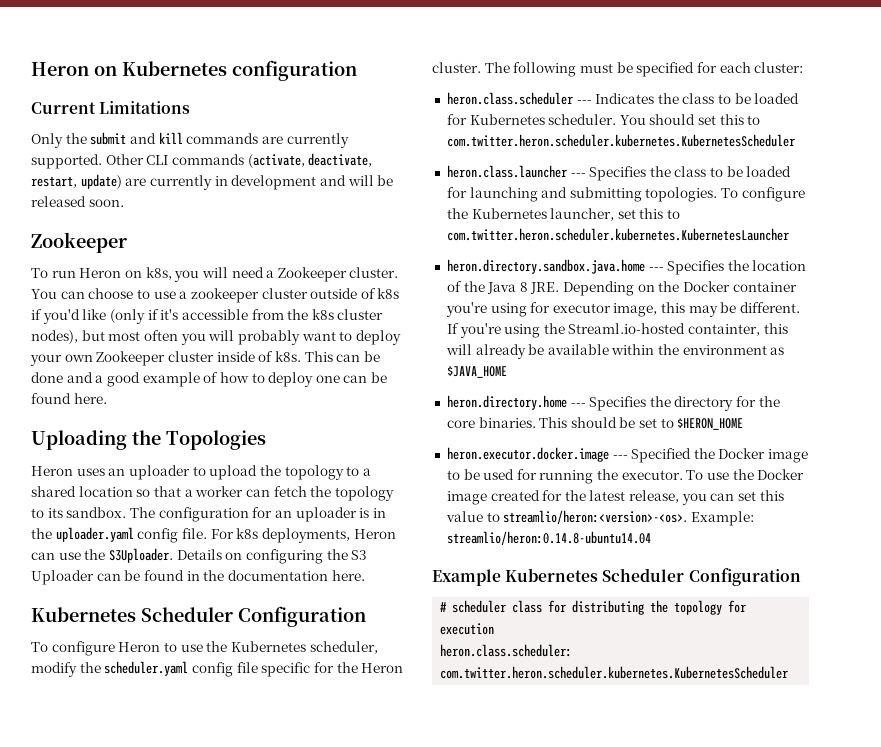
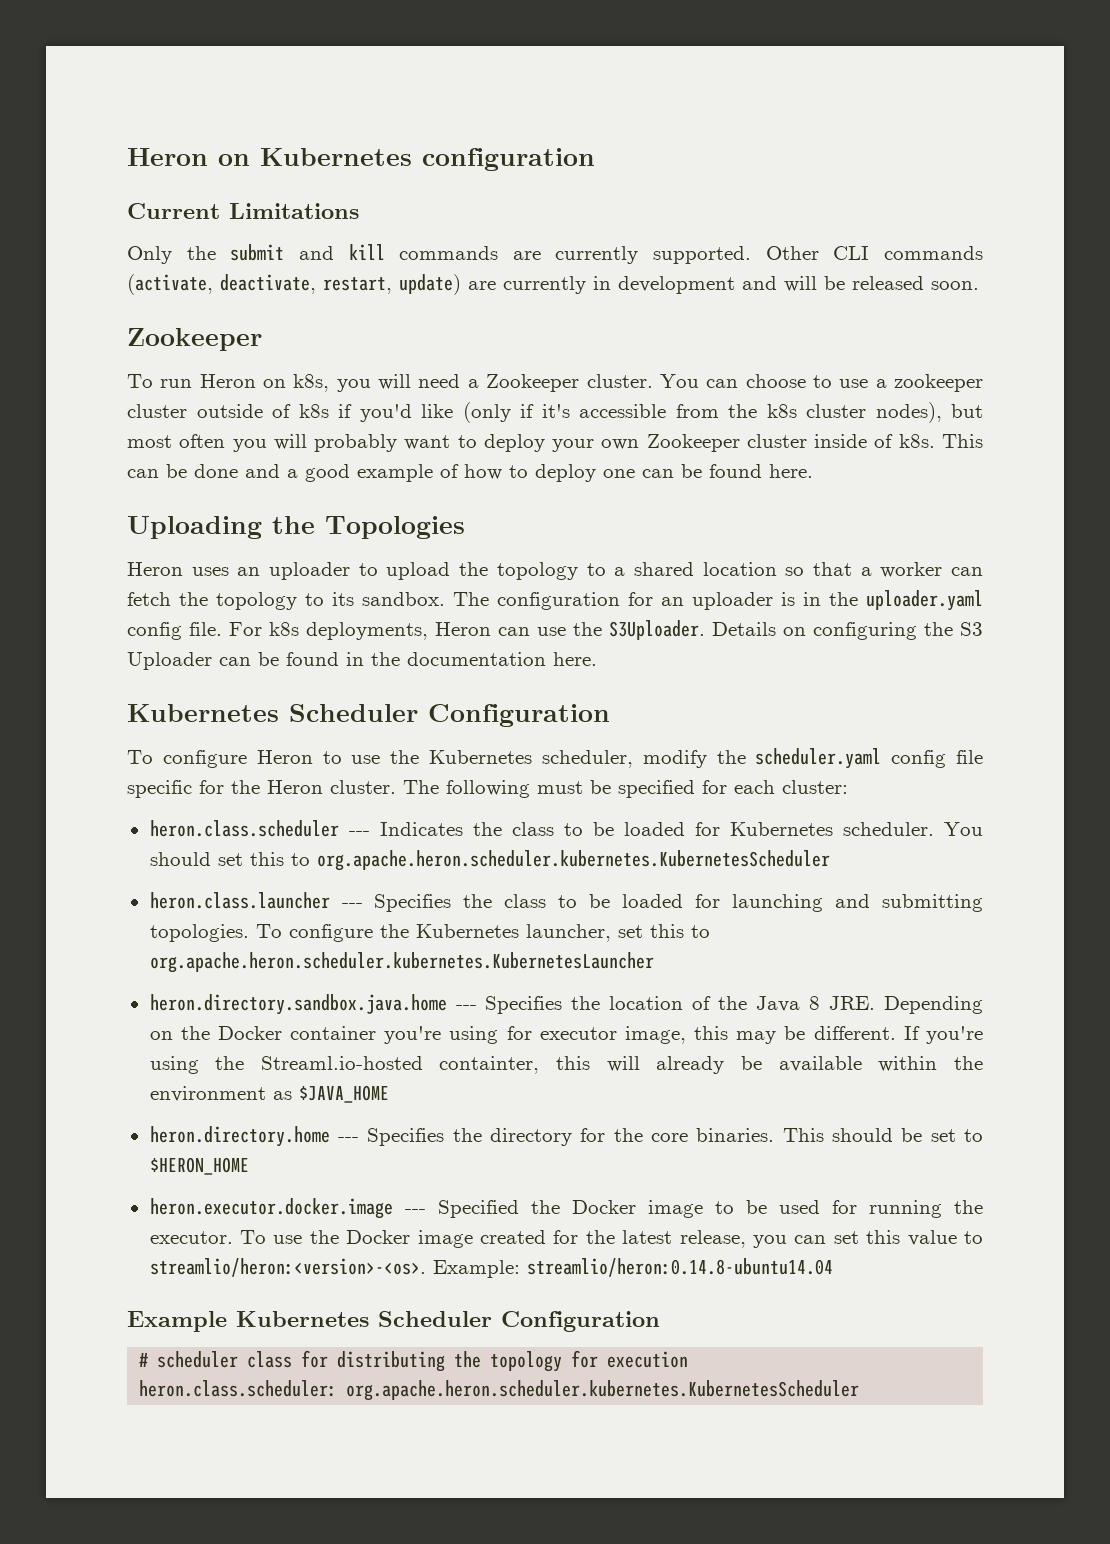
- You should set this to com.twitter.heron.scheduler.kubernetes.KubernetesScheduler
+ You should set this to org.apache.heron.scheduler.kubernetes.KubernetesScheduler
- To configure the Kubernetes launcher, set this to com.twitter.heron.scheduler.kubernetes.KubernetesLauncher
+ To configure the Kubernetes launcher, set this to org.apache.heron.scheduler.kubernetes.KubernetesLauncher
- heron.class.scheduler: com.twitter.heron.scheduler.kubernetes.KubernetesScheduler
+ heron.class.scheduler: org.apache.heron.scheduler.kubernetes.KubernetesScheduler

